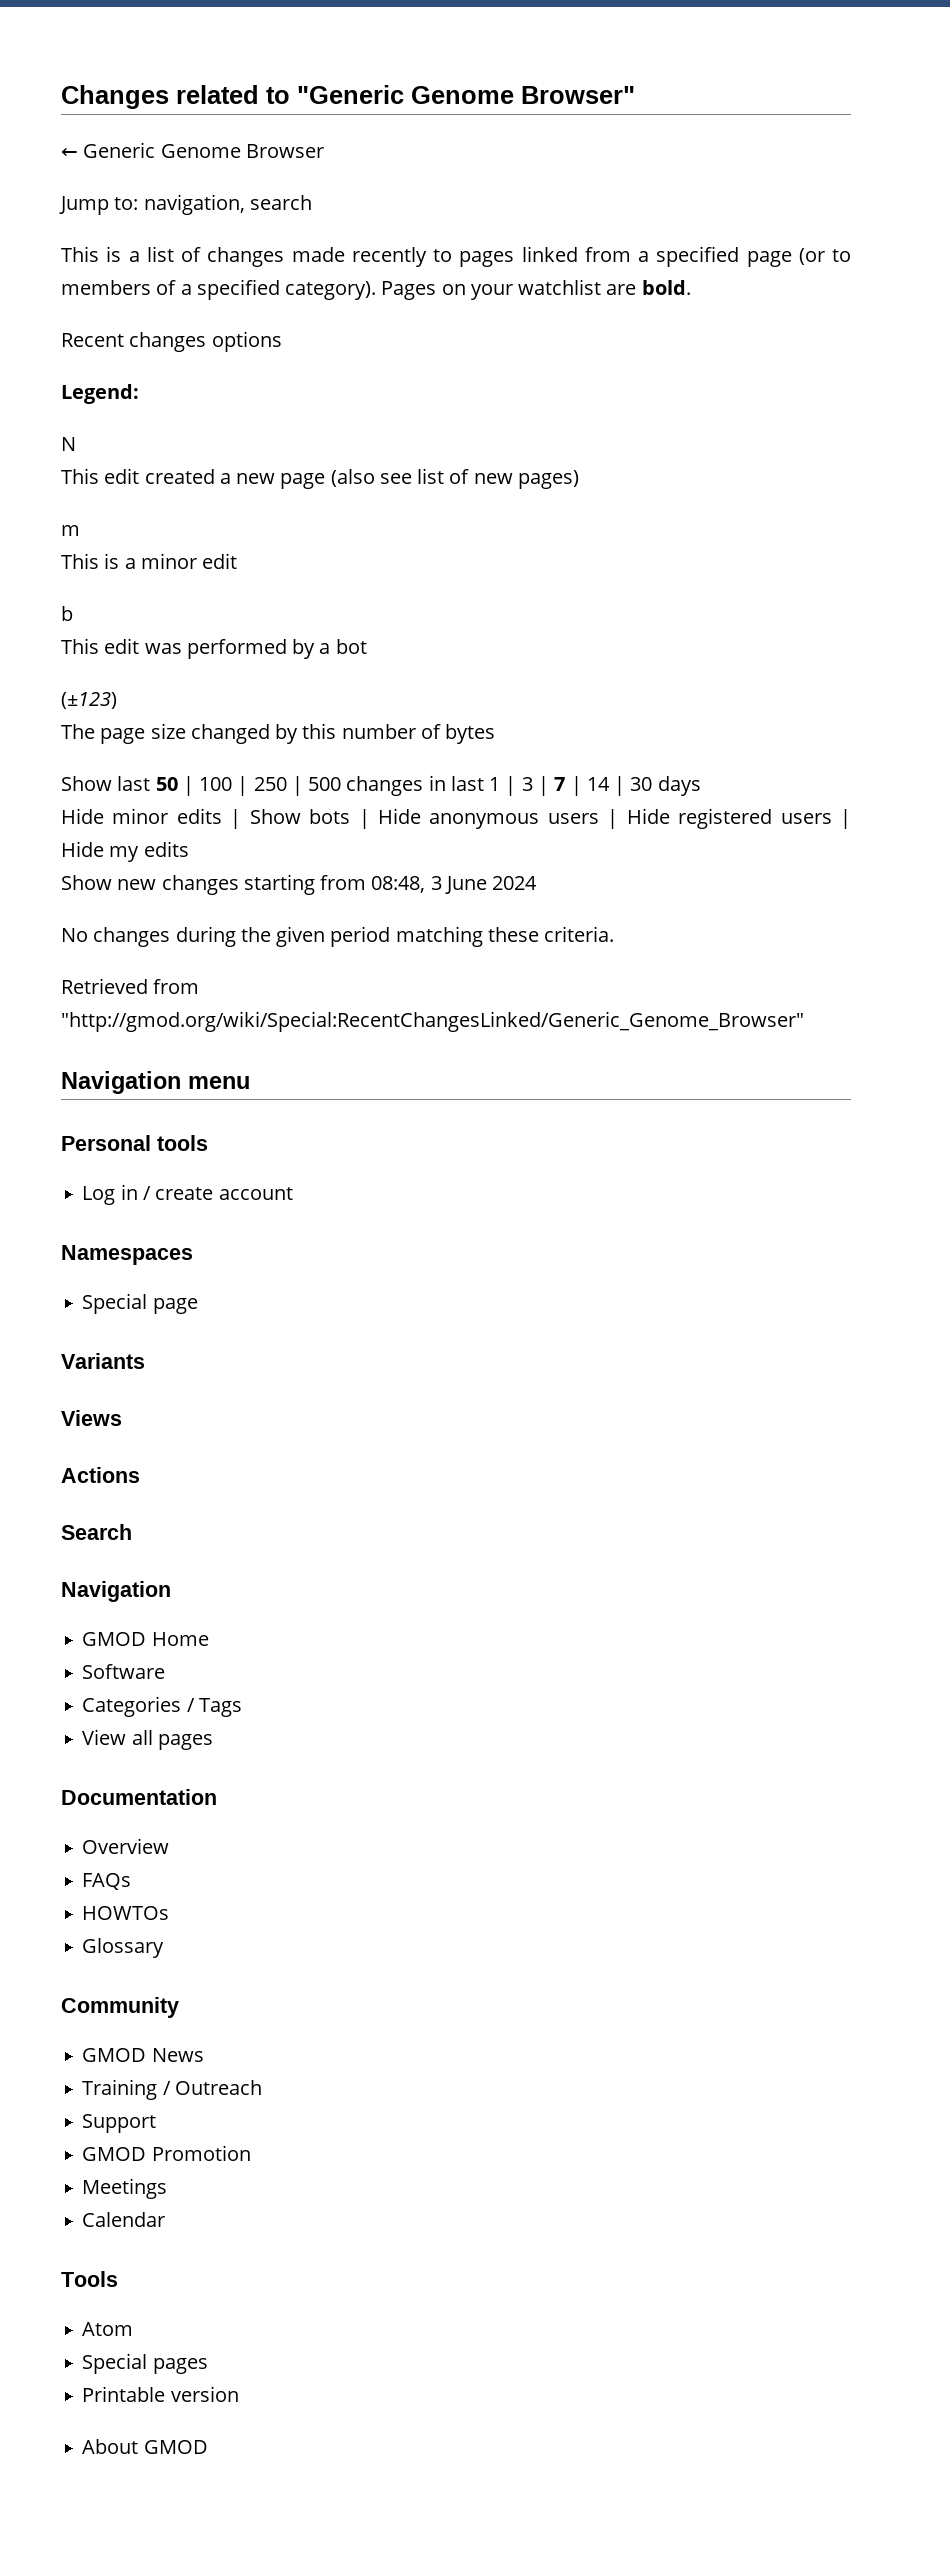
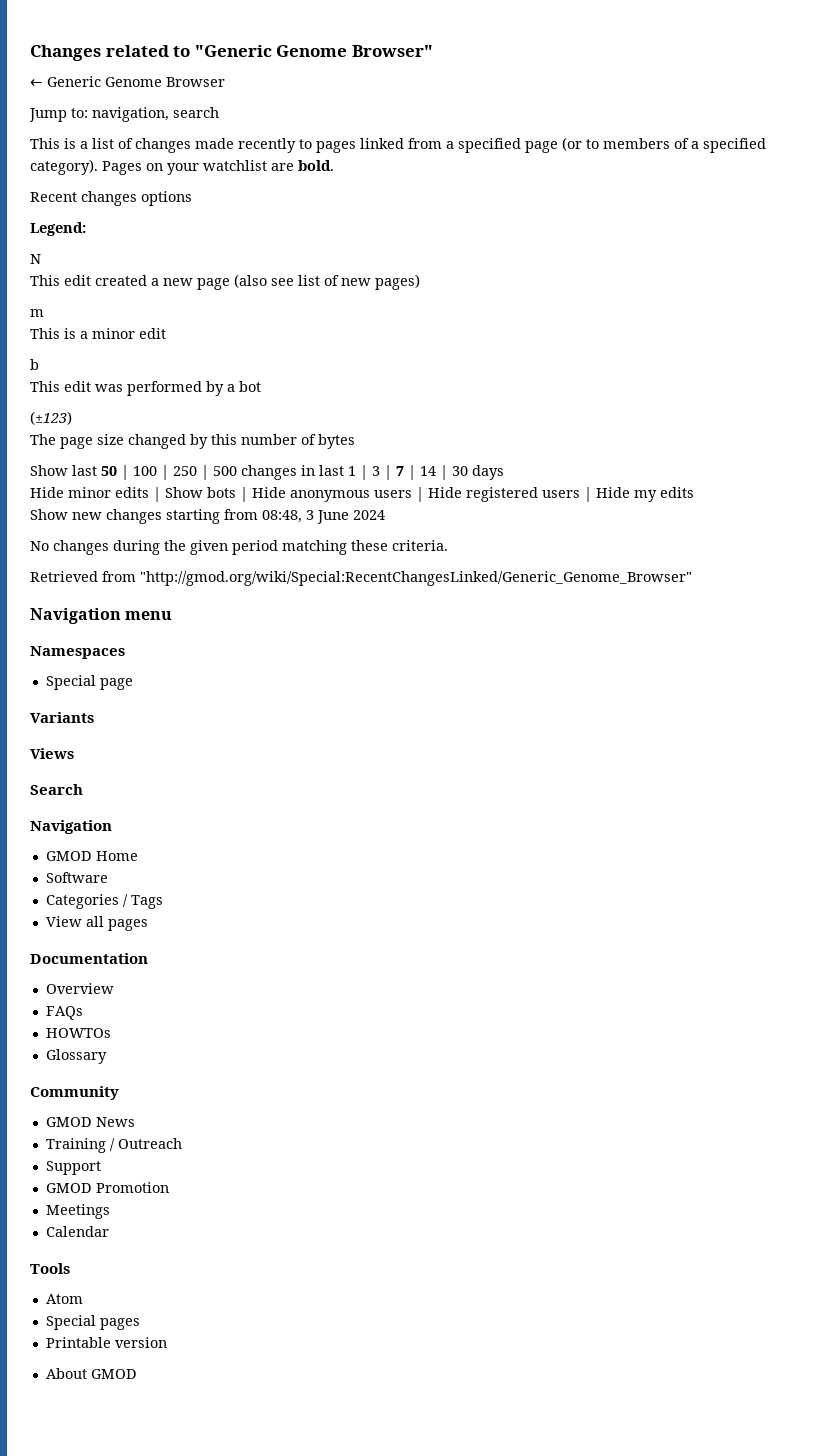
- Personal tools
- Log in / create account
- Actions

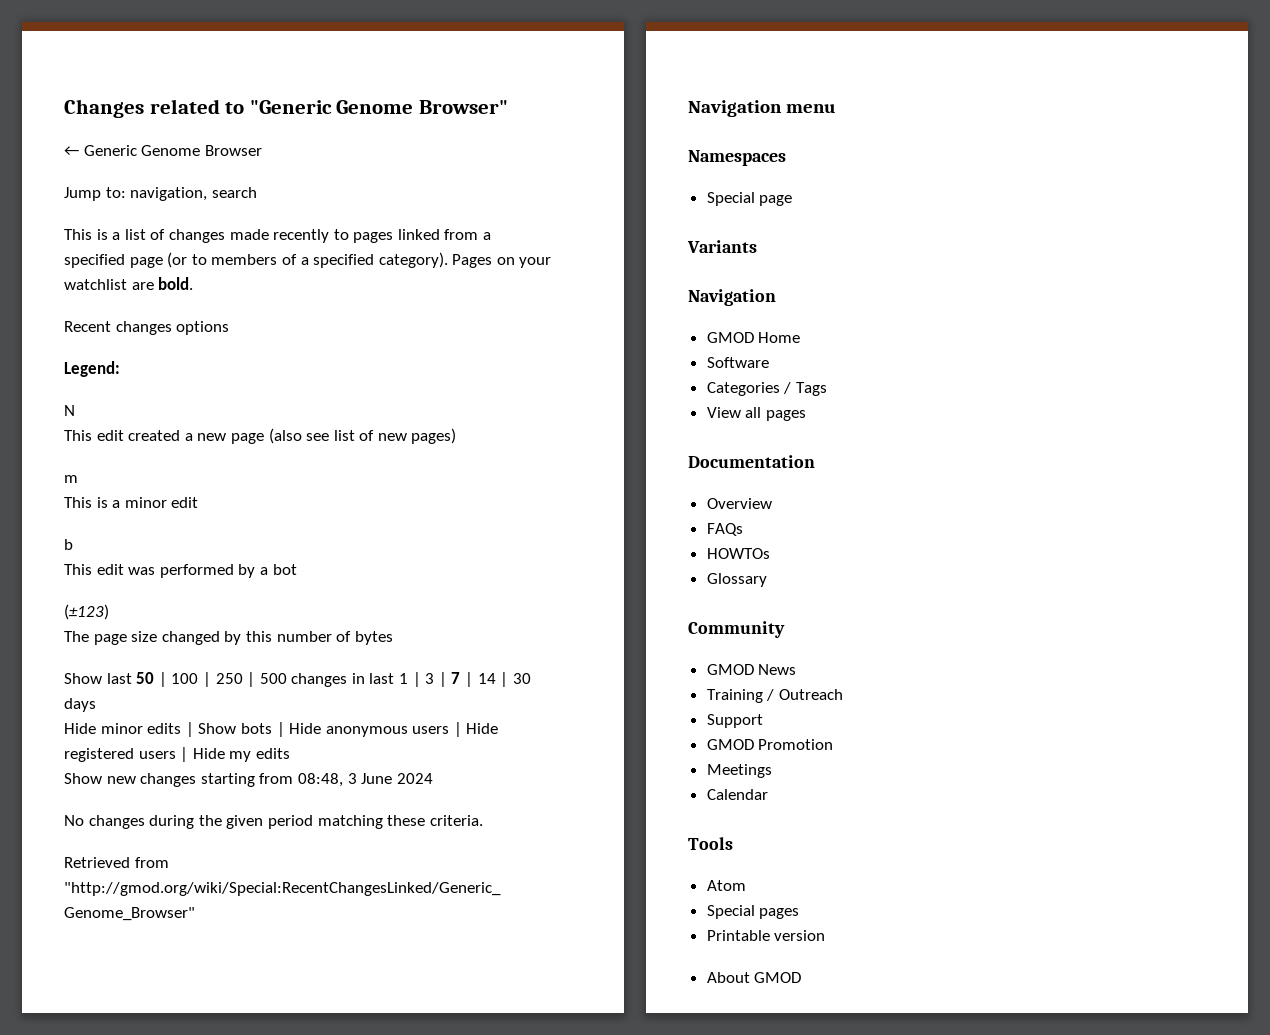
- Views
- Search

